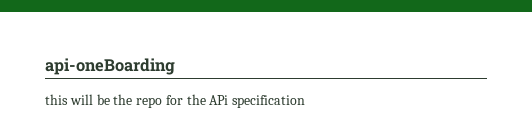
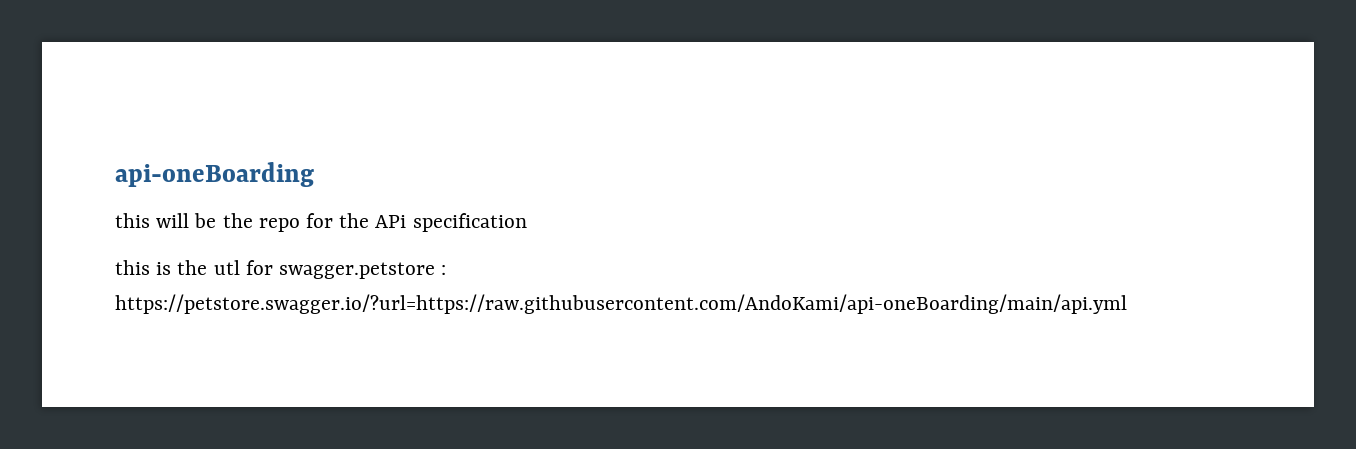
+ this is the utl for swagger.petstore : https://petstore.swagger.io/?url=https://raw.githubusercontent.com/AndoKami/api-oneBoarding/main/api.yml

